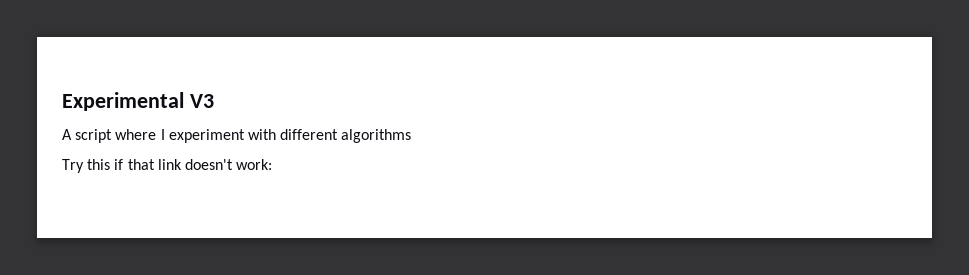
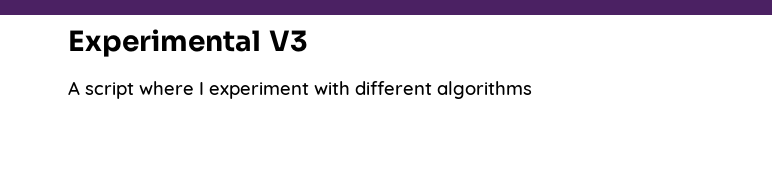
- Try this if that link doesn't work:

